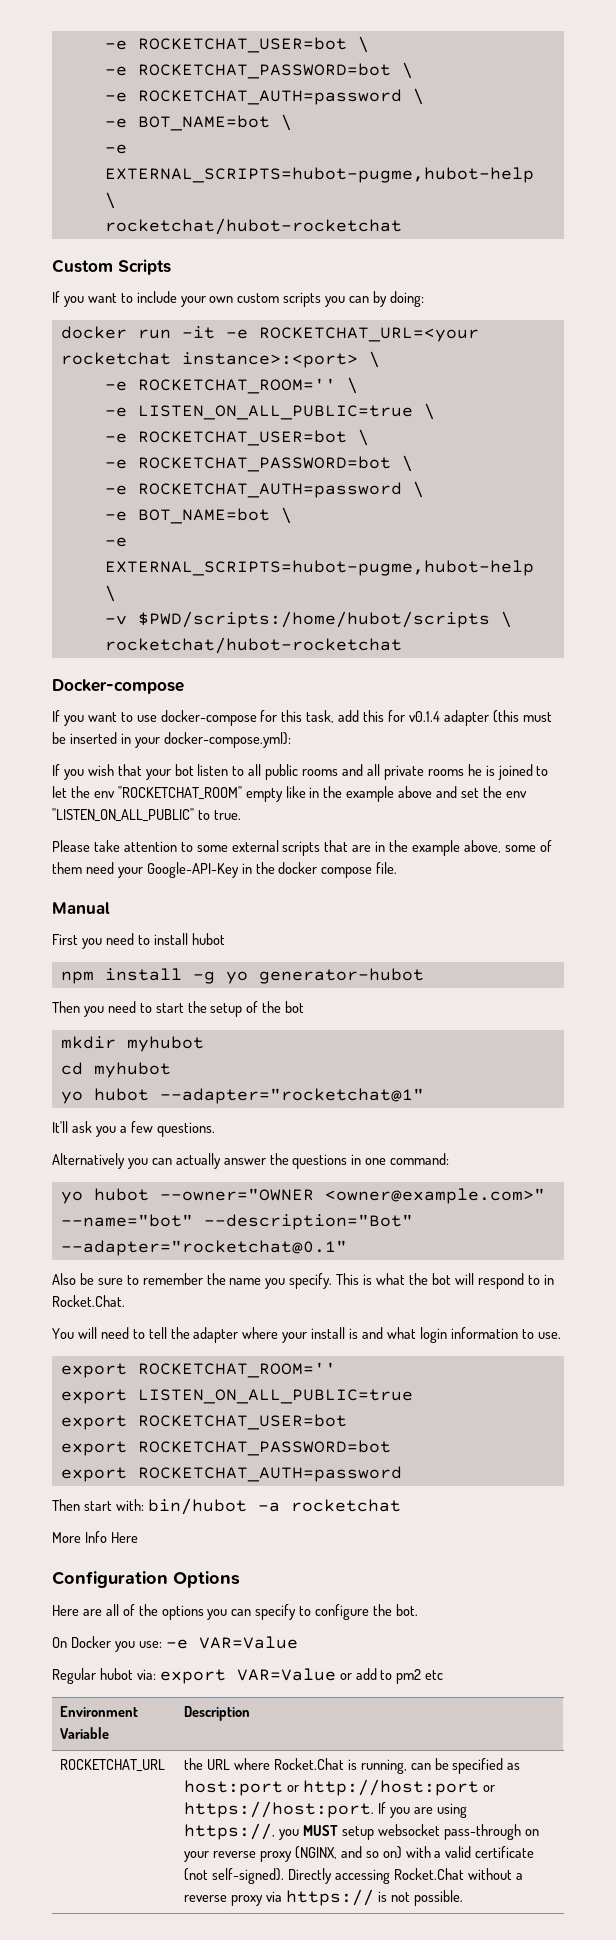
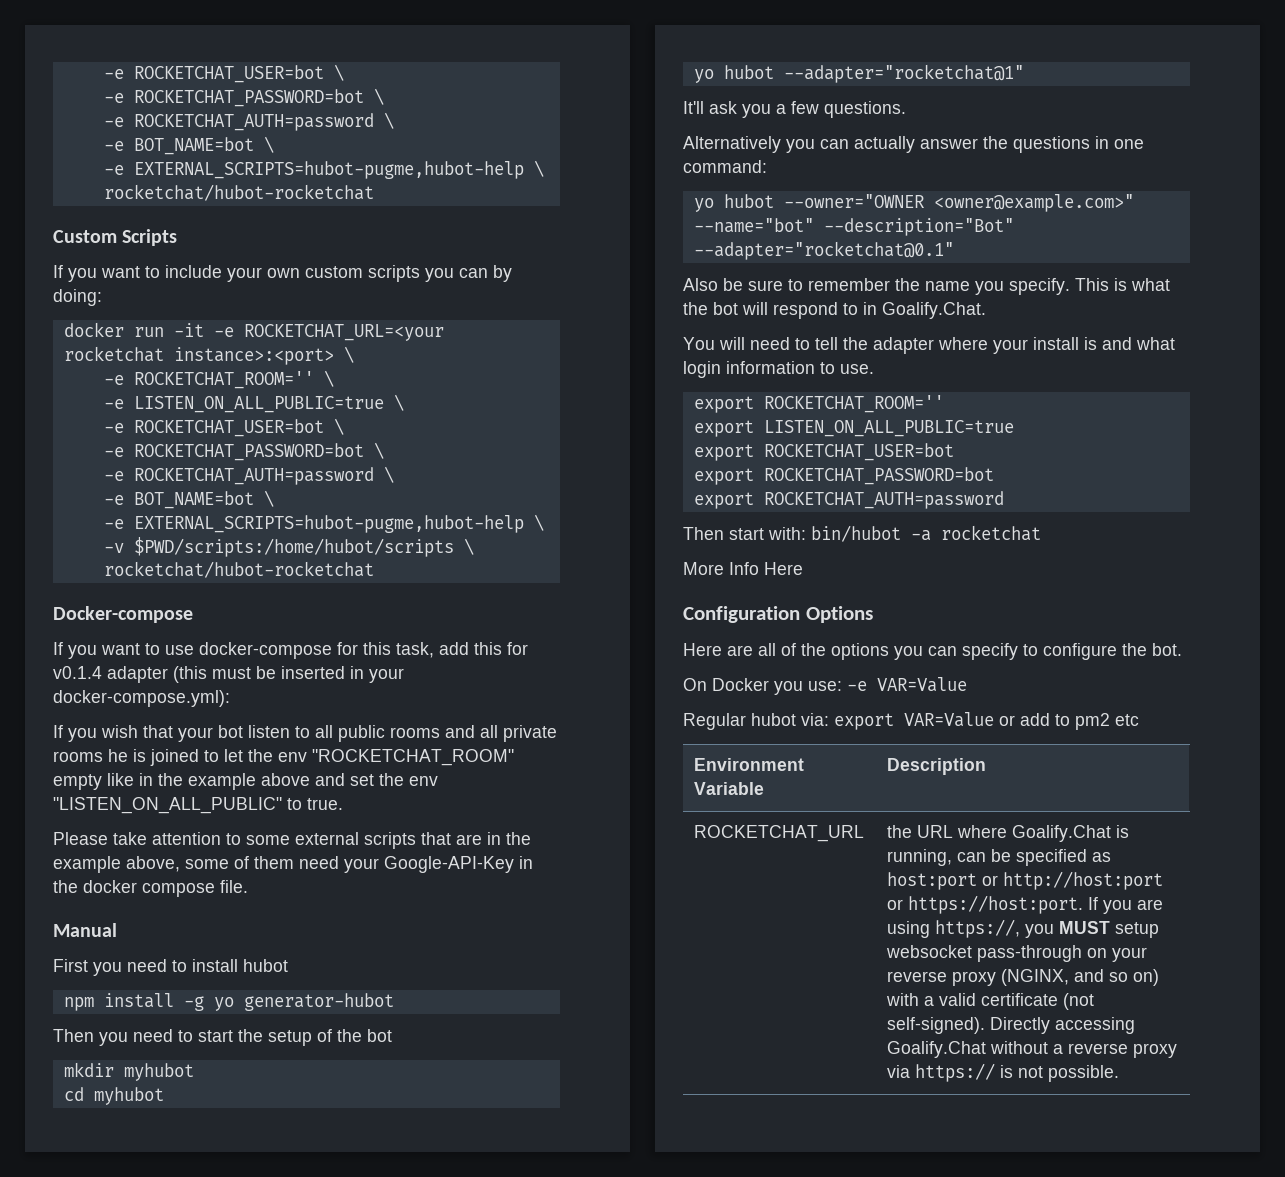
- This is what the bot will respond to in Rocket.Chat.
+ This is what the bot will respond to in Goalify.Chat.
- the URL where Rocket.Chat is running, can be specified as host:port or http://host:port or https://host:port.
+ the URL where Goalify.Chat is running, can be specified as host:port or http://host:port or https://host:port.
- Directly accessing Rocket.Chat without a reverse proxy via https:// is not possible.
+ Directly accessing Goalify.Chat without a reverse proxy via https:// is not possible.

